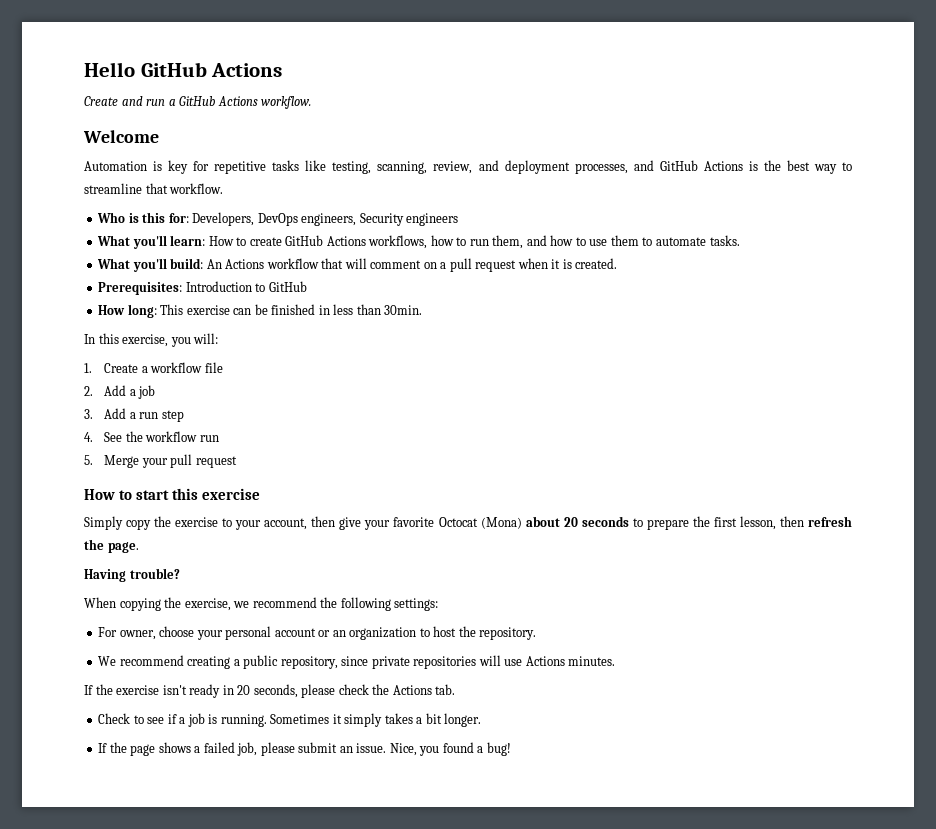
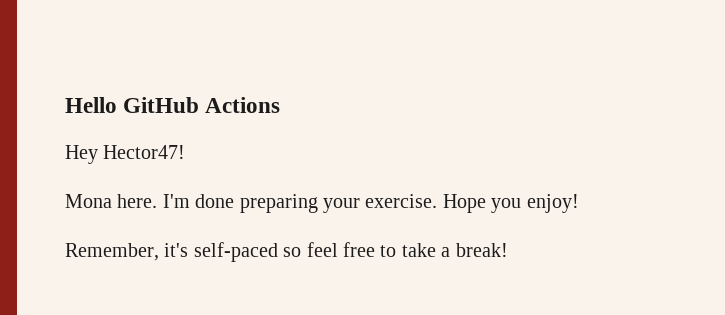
- Create and run a GitHub Actions workflow.
- Welcome
- Automation is key for repetitive tasks like testing, scanning, review, and deployment processes, and GitHub Actions is the best way to streamline that workflow.
- Who is this for: Developers, DevOps engineers, Security engineers
- What you'll learn: How to create GitHub Actions workflows, how to run them, and how to use them to automate tasks.
- What you'll build: An Actions workflow that will comment on a pull request when it is created.
- Prerequisites: Introduction to GitHub
- How long: This exercise can be finished in less than 30min.
- In this exercise, you will:
- 1. Create a workflow file
- 2. Add a job
- 3. Add a run step
- 4. See the workflow run
- 5. Merge your pull request
- How to start this exercise
- Simply copy the exercise to your account, then give your favorite Octocat (Mona) about 20 seconds to prepare the first lesson, then refresh the page.
- Having trouble?
- When copying the exercise, we recommend the following settings:
- For owner, choose your personal account or an organization to host the repository.
- We recommend creating a public repository, since private repositories will use Actions minutes.
- If the exercise isn't ready in 20 seconds, please check the Actions tab.
- Check to see if a job is running. Sometimes it simply takes a bit longer.
- If the page shows a failed job, please submit an issue. Nice, you found a bug!
+ Hey Hector47!
+ Mona here. I'm done preparing your exercise. Hope you enjoy!
+ Remember, it's self-paced so feel free to take a break!

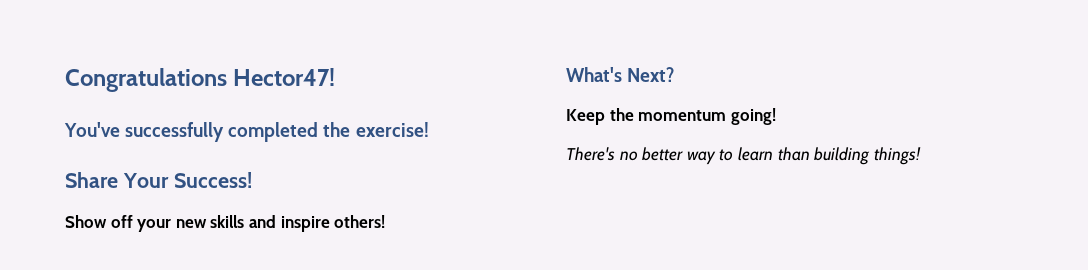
- Hello GitHub Actions
- Hey Hector47!
- Mona here. I'm done preparing your exercise. Hope you enjoy!
- Remember, it's self-paced so feel free to take a break!
+ Congratulations Hector47!
+ You've successfully completed the exercise!
+ Share Your Success!
+ Show off your new skills and inspire others!
+ What's Next?
+ Keep the momentum going!
+ There's no better way to learn than building things!

